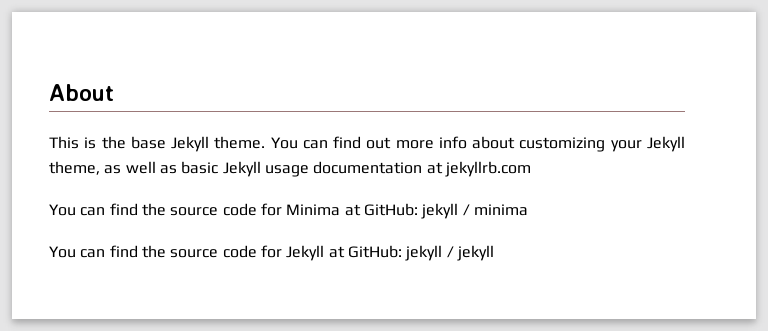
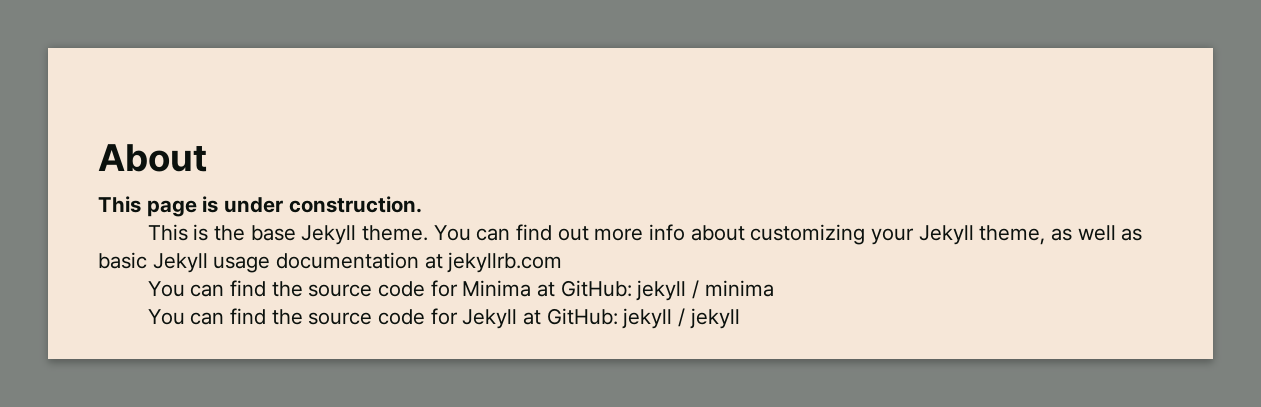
+ This page is under construction.

